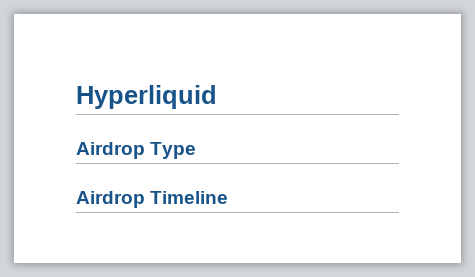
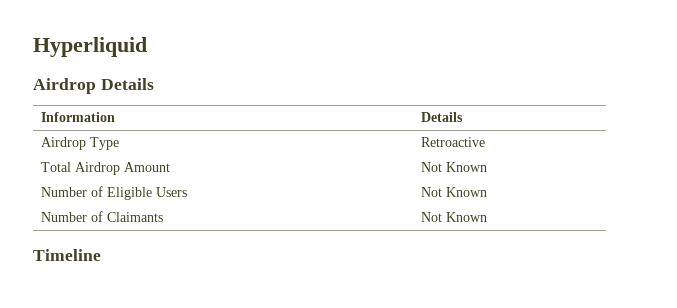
- Airdrop Type
- Airdrop Timeline
+ Airdrop Details
+ Information | Details
+ Airdrop Type | Retroactive
+ Total Airdrop Amount | Not Known
+ Number of Eligible Users | Not Known
+ Number of Claimants | Not Known
+ Timeline

